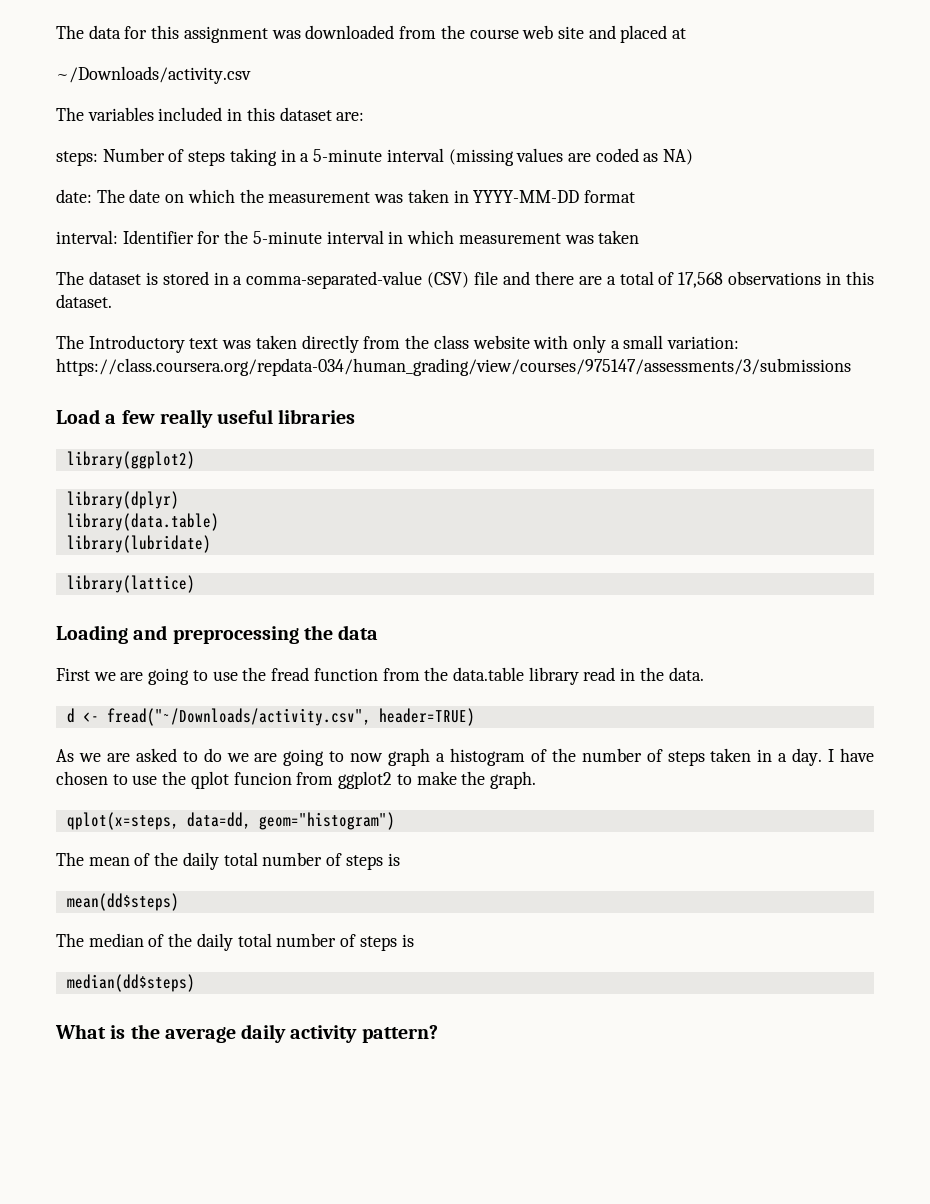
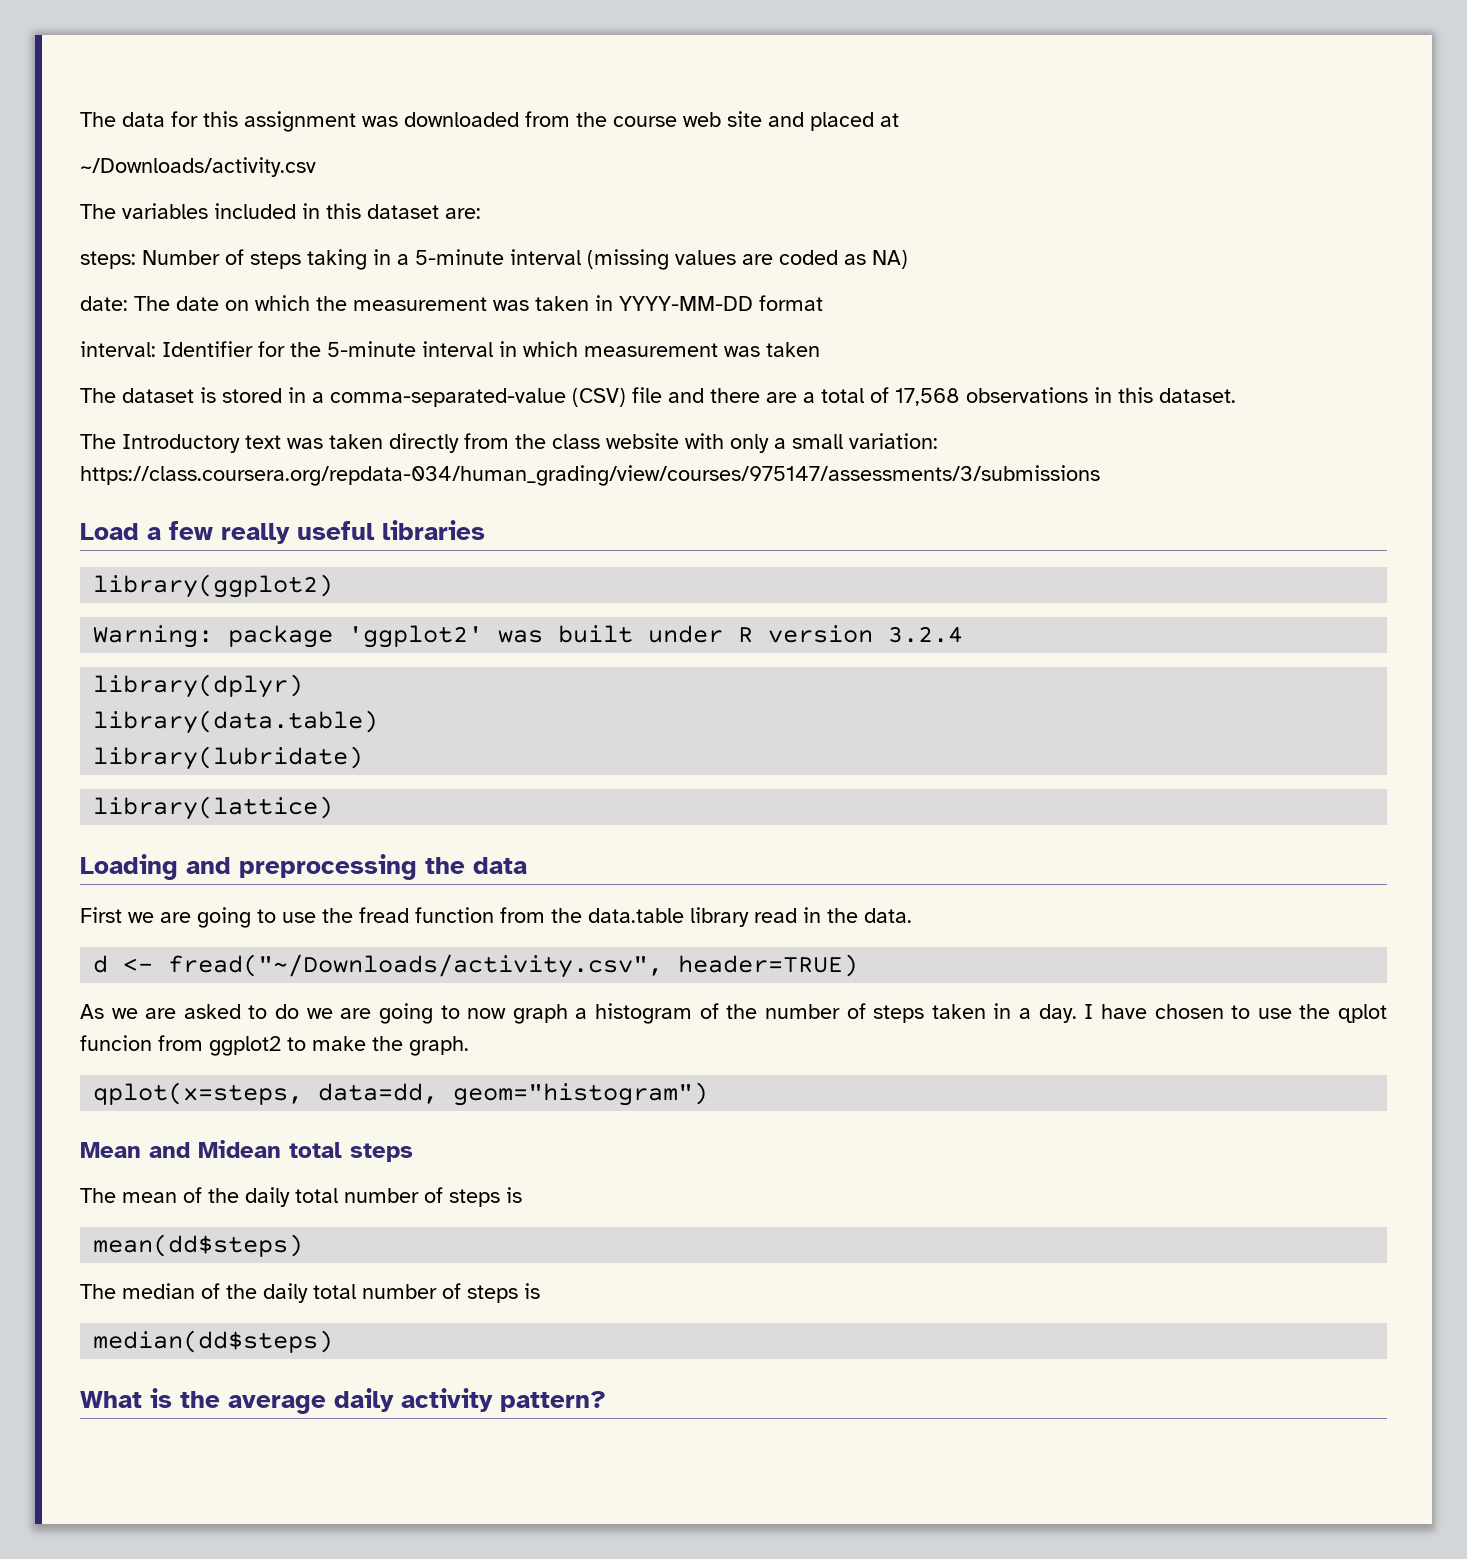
+ Warning: package 'ggplot2' was built under R version 3.2.4
+ Mean and Midean total steps

